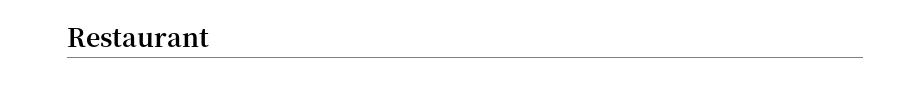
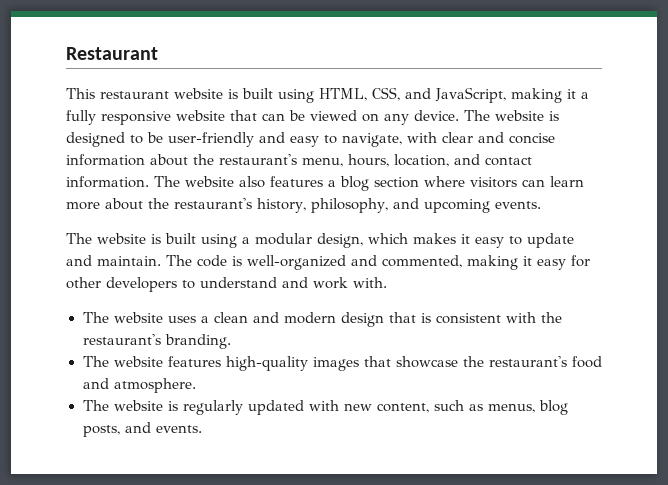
+ This restaurant website is built using HTML, CSS, and JavaScript, making it a fully responsive website that can be viewed on any device. The website is designed to be user-friendly and easy to navigate, with clear and concise information about the restaurant's menu, hours, location, and contact information. The website also features a blog section where visitors can learn more about the restaurant's history, philosophy, and upcoming events.
+ The website is built using a modular design, which makes it easy to update and maintain. The code is well-organized and commented, making it easy for other developers to understand and work with.
+ The website uses a clean and modern design that is consistent with the restaurant's branding.
+ The website features high-quality images that showcase the restaurant's food and atmosphere.
+ The website is regularly updated with new content, such as menus, blog posts, and events.

